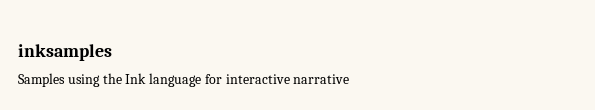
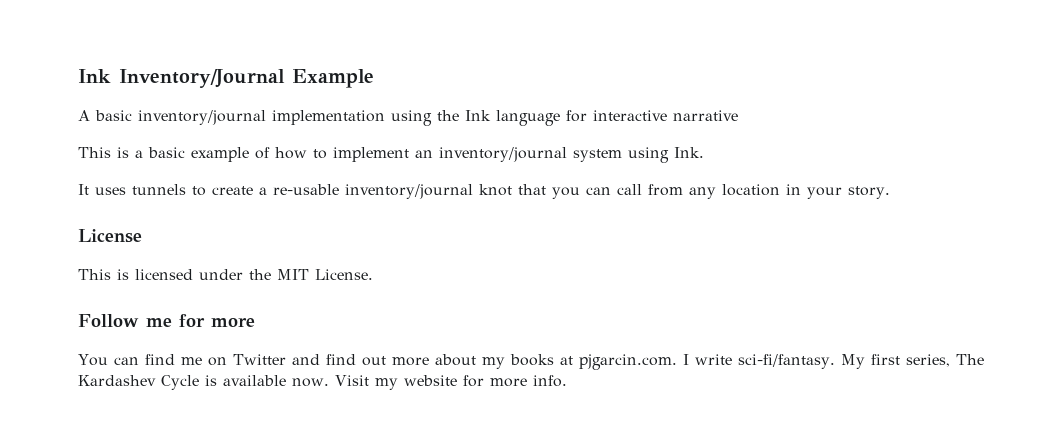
- inksamples
- Samples using the Ink language for interactive narrative
+ Ink Inventory/Journal Example
+ A basic inventory/journal implementation using the Ink language for interactive narrative
+ This is a basic example of how to implement an inventory/journal system using Ink.
+ It uses tunnels to create a re-usable inventory/journal knot that you can call from any location in your story.
+ License
+ This is licensed under the MIT License.
+ Follow me for more
+ You can find me on Twitter and find out more about my books at pjgarcin.com. I write sci-fi/fantasy. My first series, The Kardashev Cycle is available now. Visit my website for more info.

